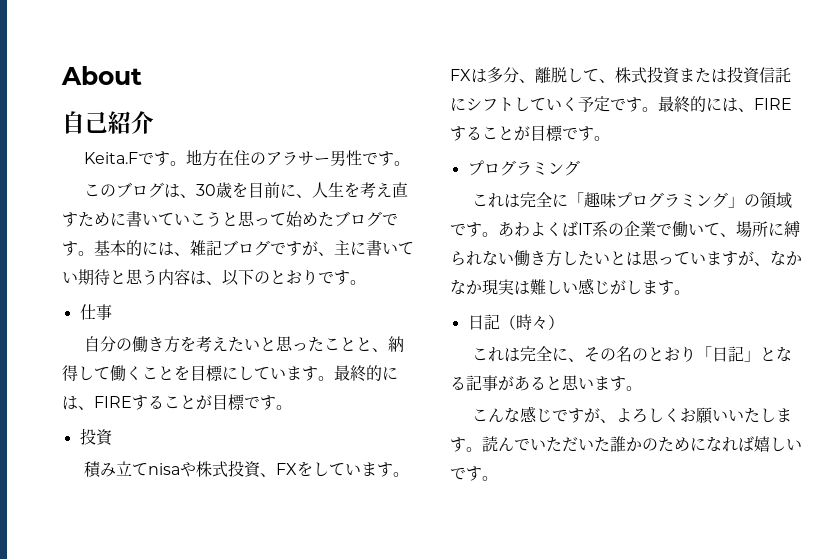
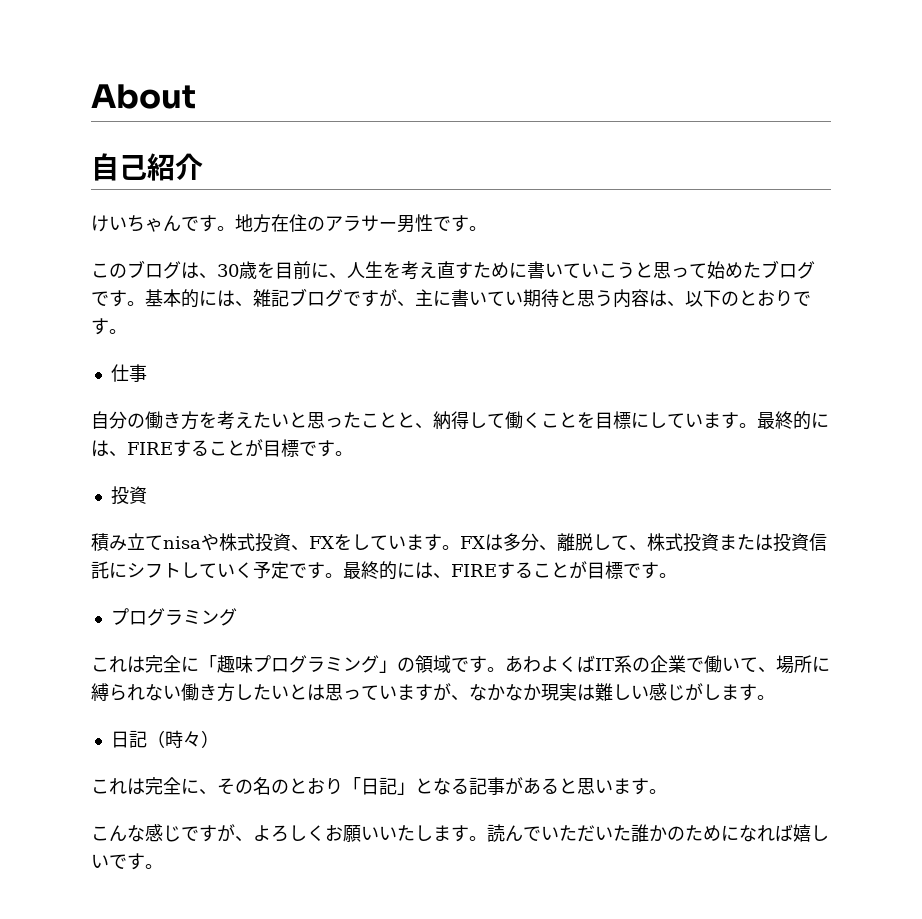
- Keita.Fです。
+ けいちゃんです。

